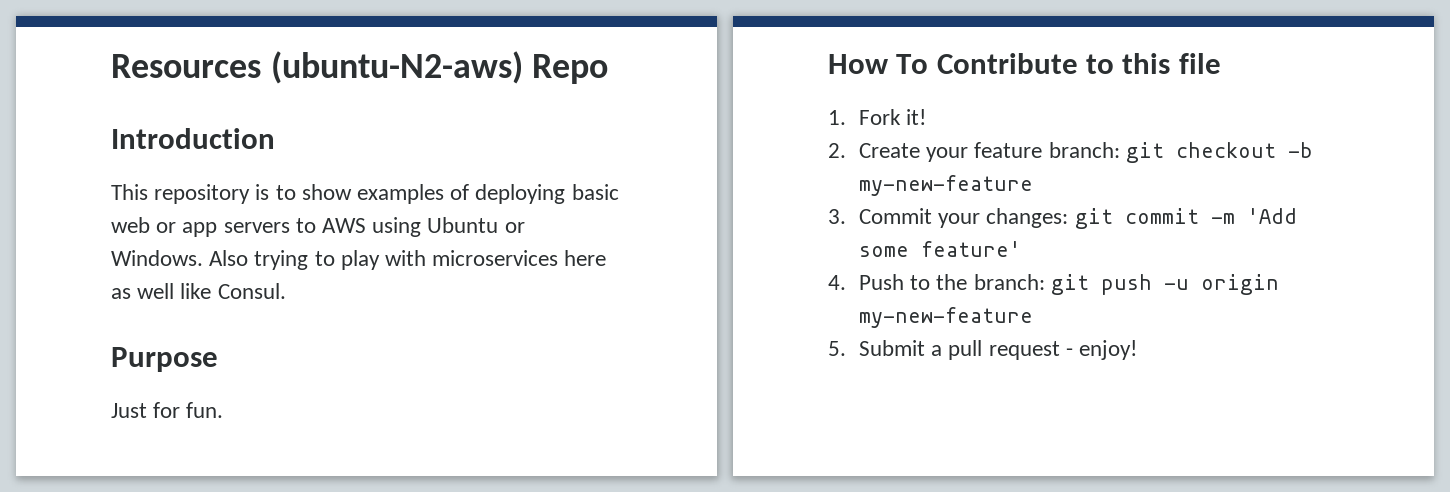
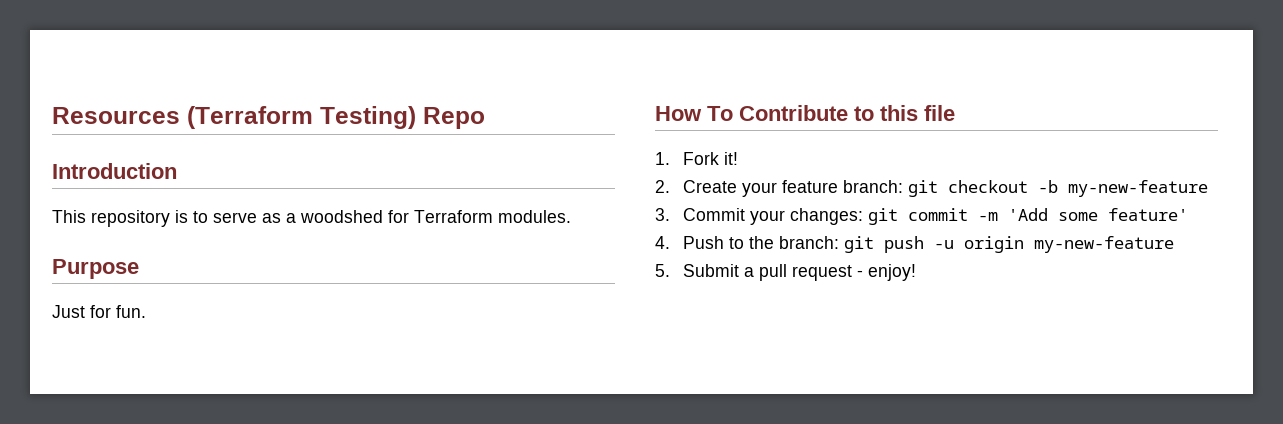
- Resources (ubuntu-N2-aws) Repo
+ Resources (Terraform Testing) Repo
- This repository is to show examples of deploying basic web or app servers to AWS using Ubuntu or Windows. Also trying to play with microservices here as well like Consul.
+ This repository is to serve as a woodshed for Terraform modules.

